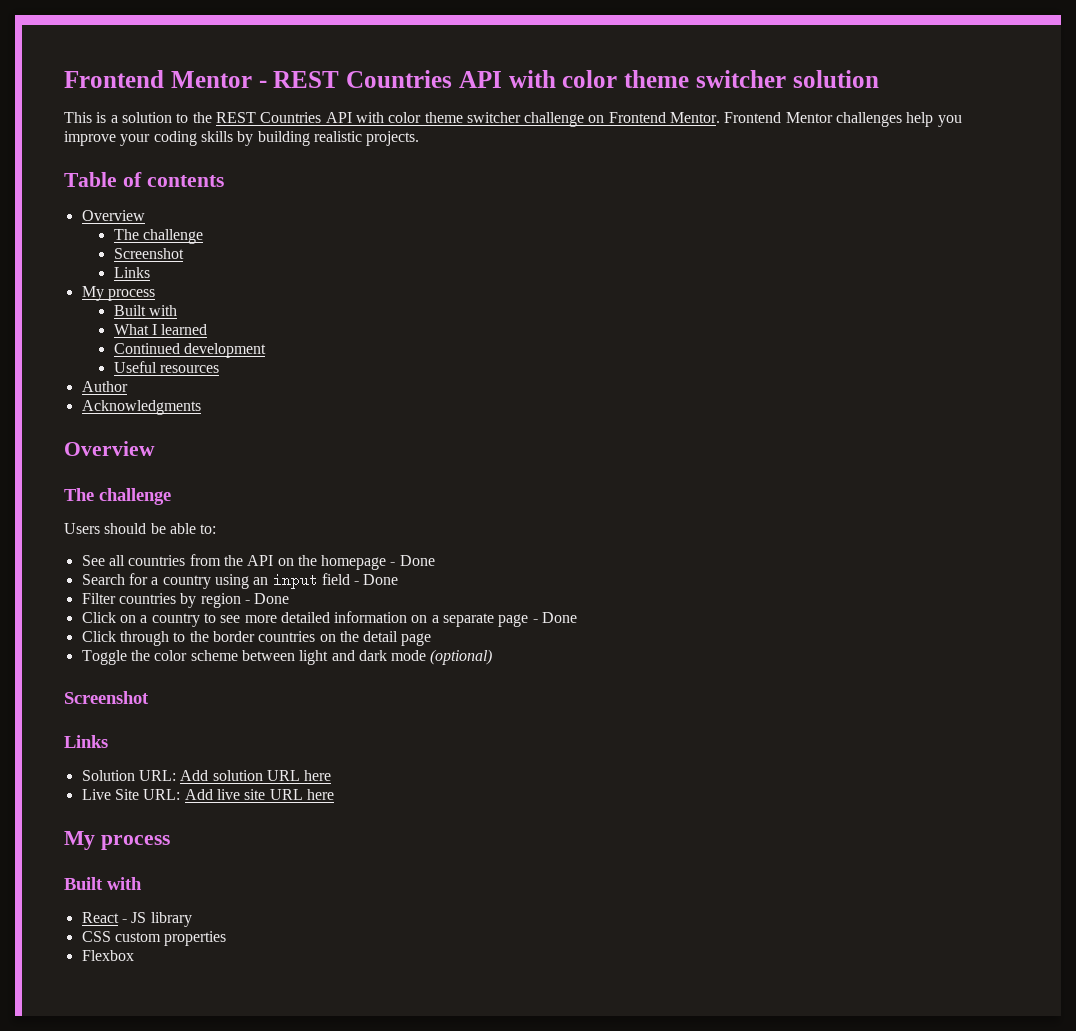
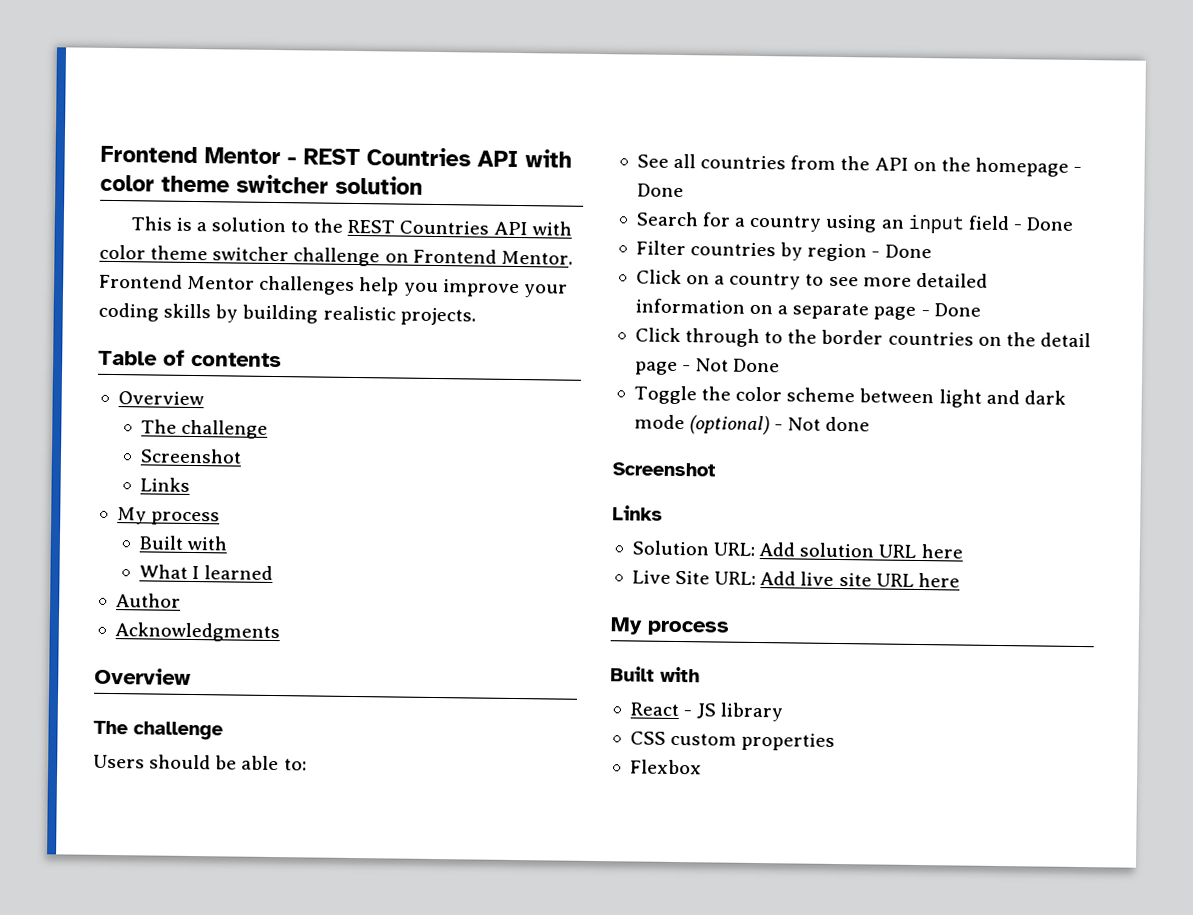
- Continued development
- Useful resources
- Click through to the border countries on the detail page
+ Click through to the border countries on the detail page - Not Done
- Toggle the color scheme between light and dark mode (optional)
+ Toggle the color scheme between light and dark mode (optional) - Not done

